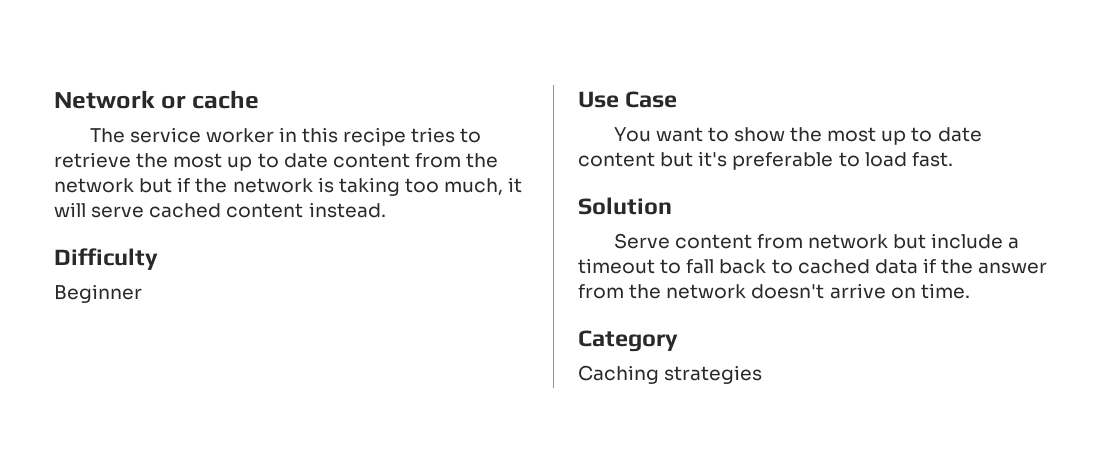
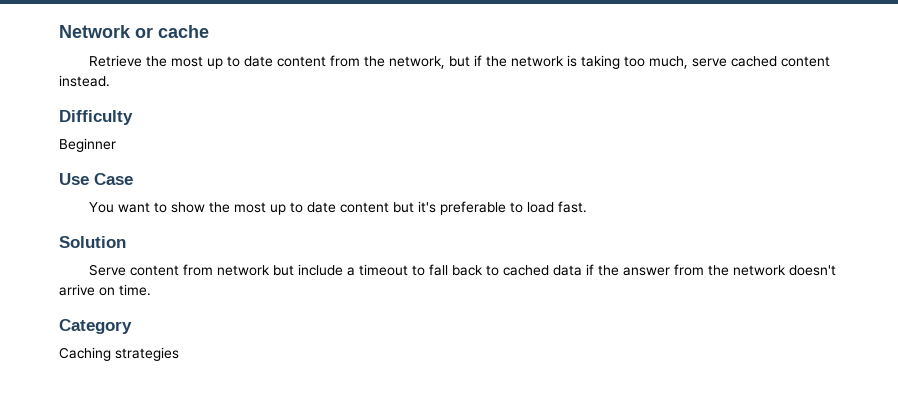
- The service worker in this recipe tries to retrieve the most up to date content from the network but if the network is taking too much, it will serve cached content instead.
+ Retrieve the most up to date content from the network, but if the network is taking too much, serve cached content instead.

